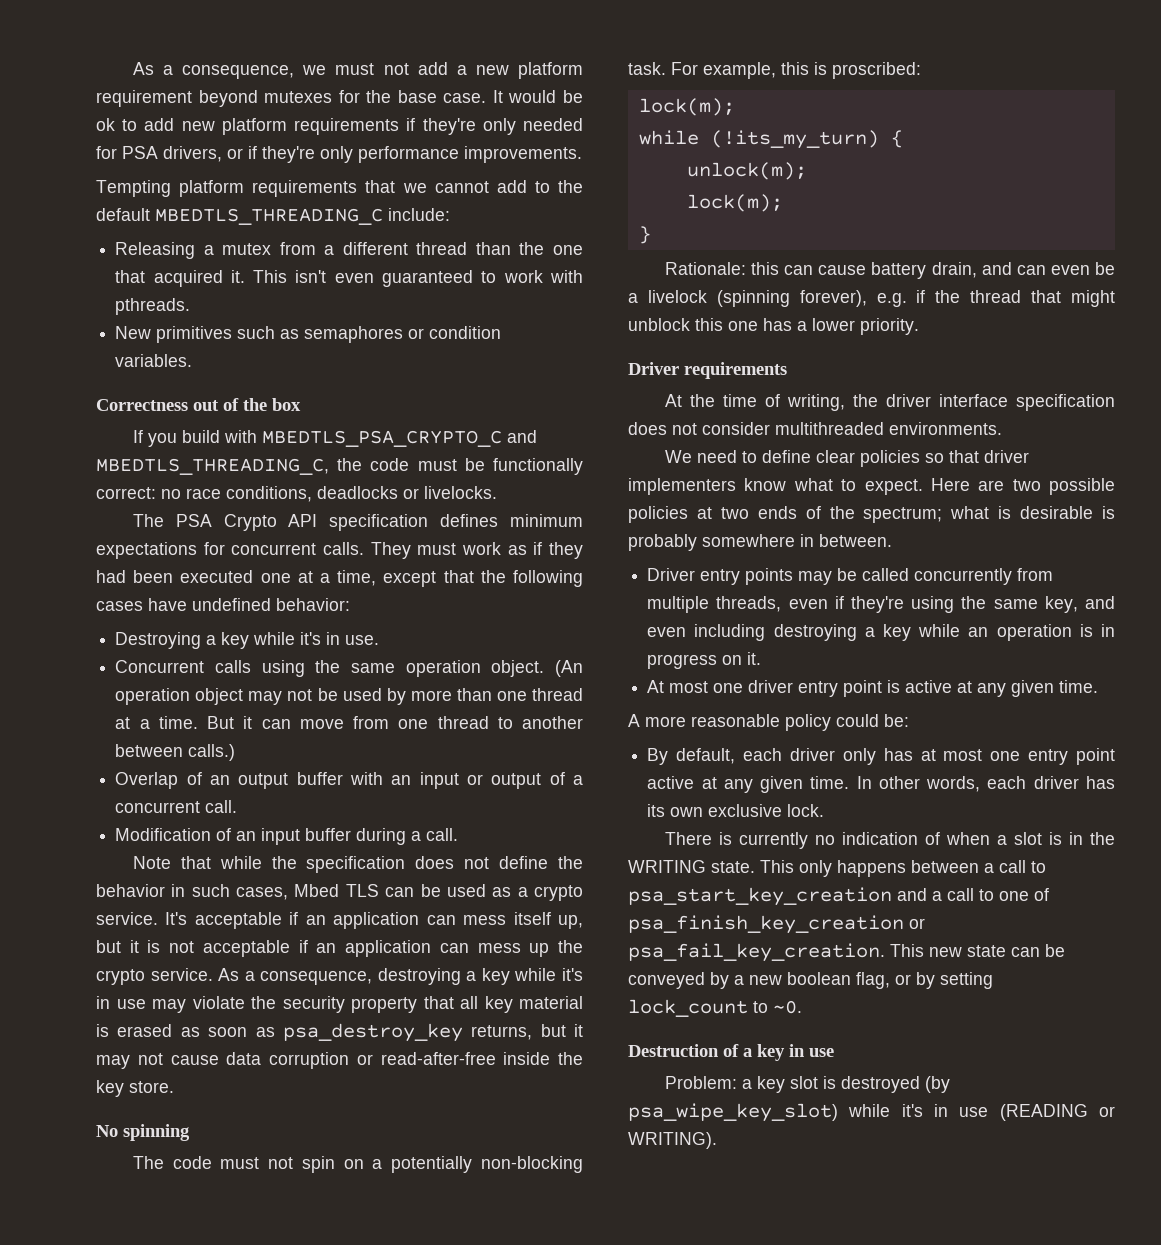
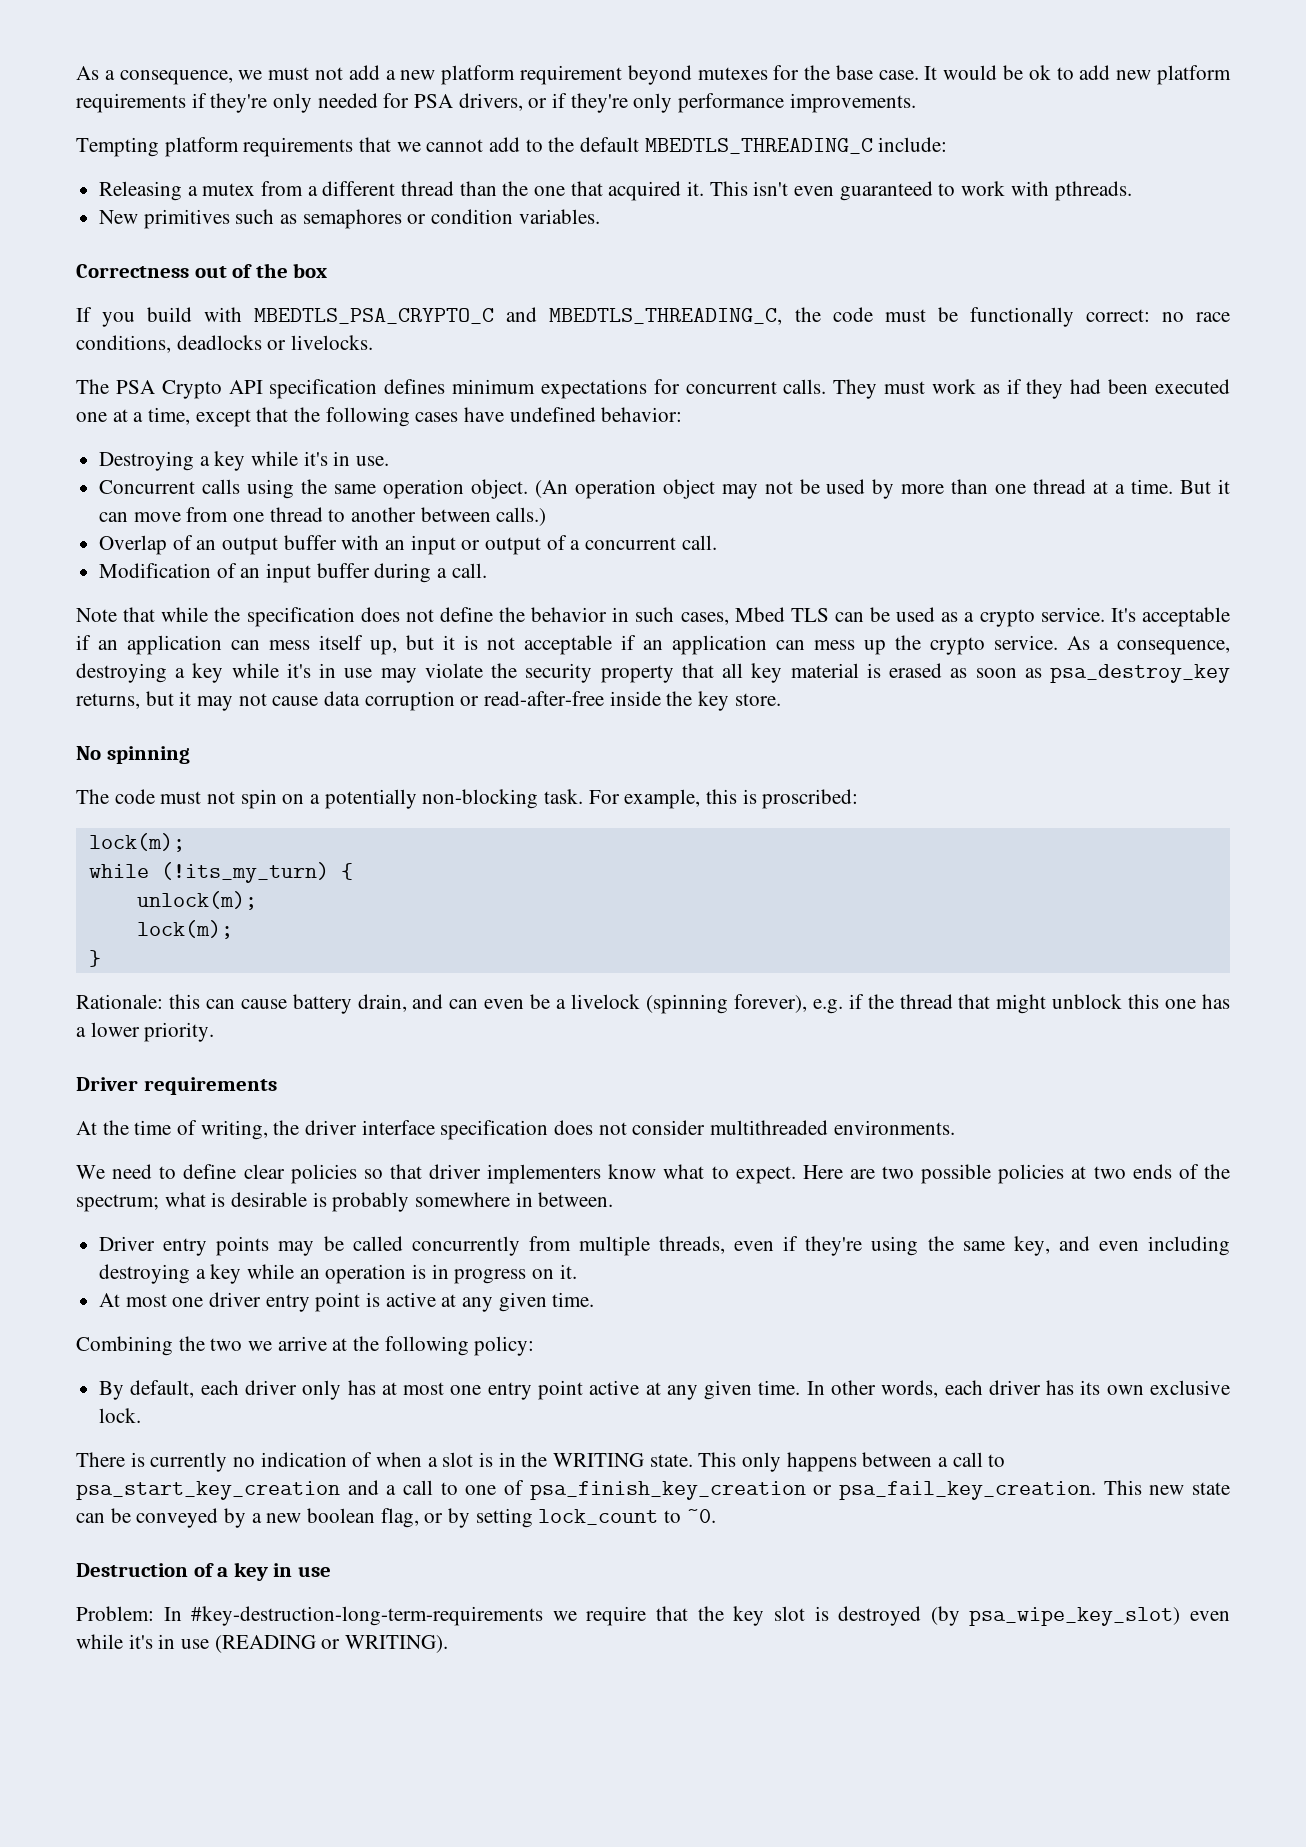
- A more reasonable policy could be:
+ Combining the two we arrive at the following policy:
- Problem: a key slot is destroyed (by psa_wipe_key_slot) while it's in use (READING or WRITING).
+ Problem: In #key-destruction-long-term-requirements we require that the key slot is destroyed (by psa_wipe_key_slot) even while it's in use (READING or WRITING).

